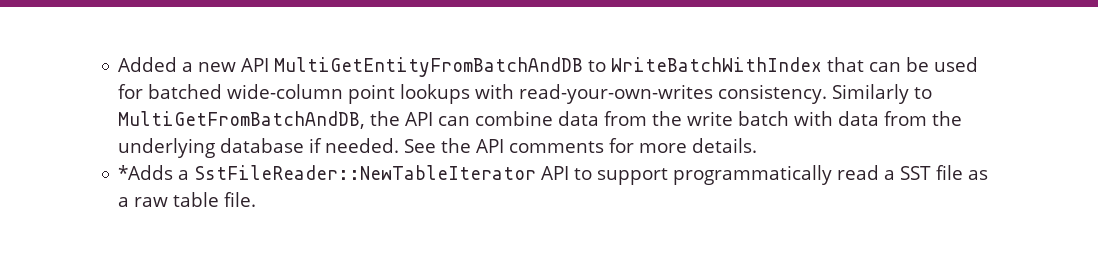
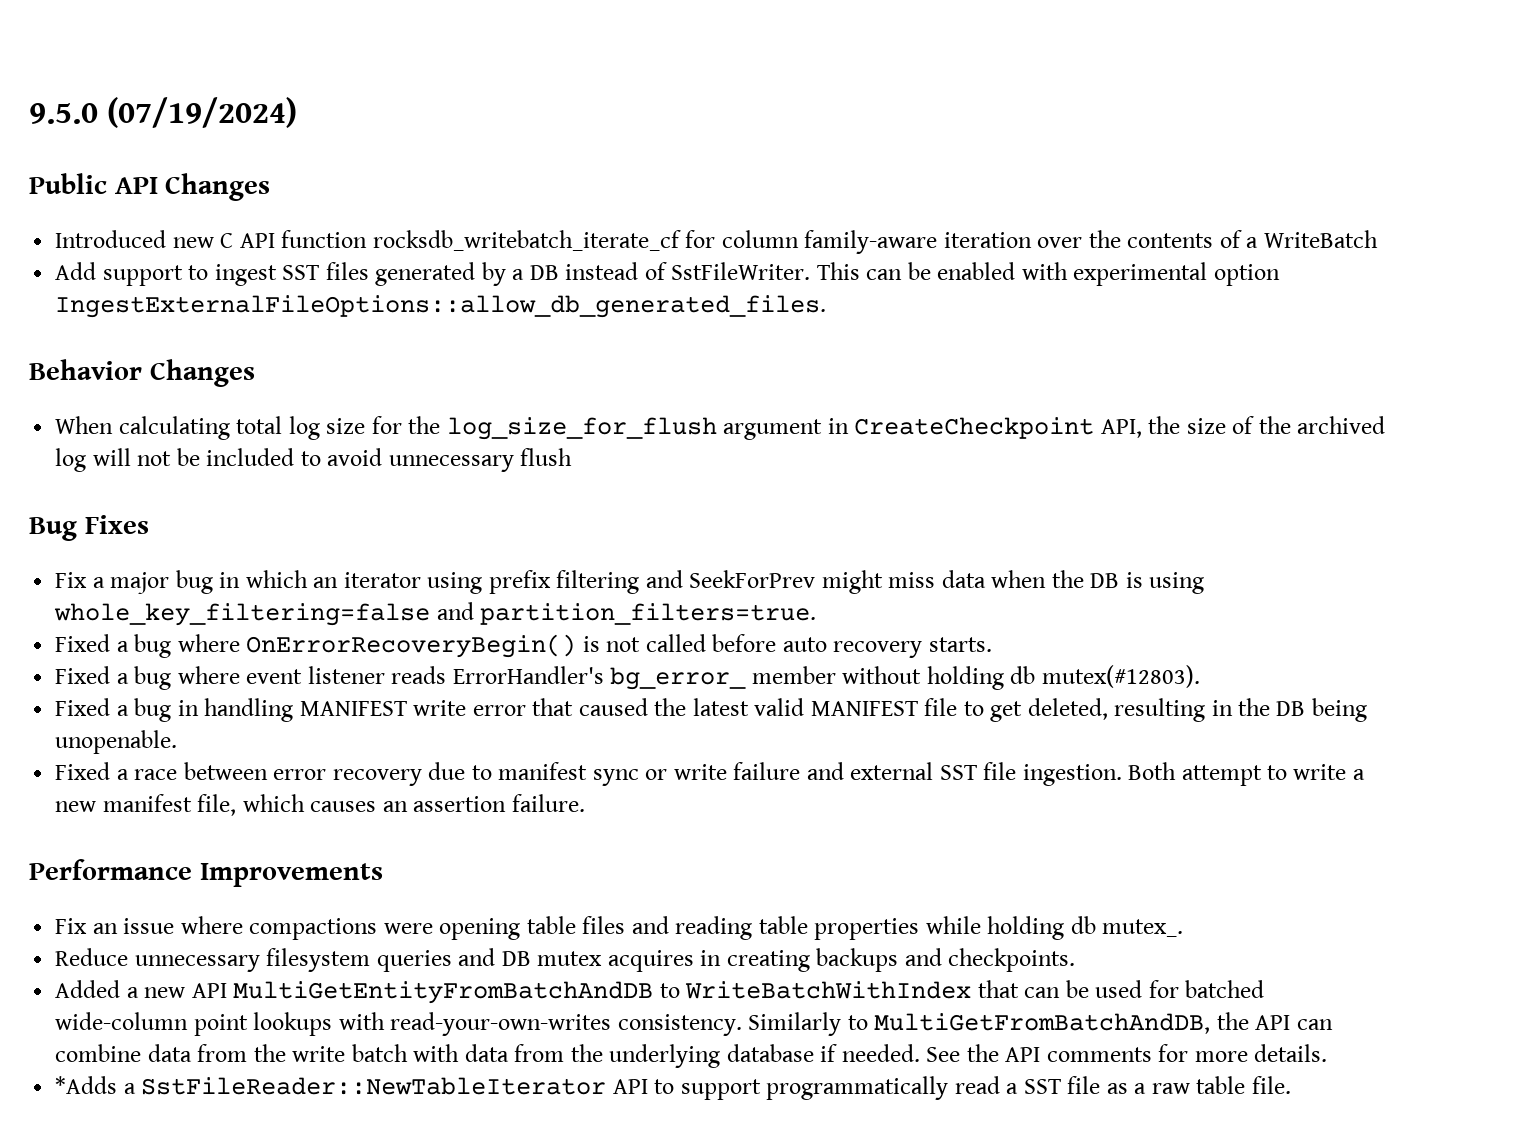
+ 9.5.0 (07/19/2024)
+ Public API Changes
+ Introduced new C API function rocksdb_writebatch_iterate_cf for column family-aware iteration over the contents of a WriteBatch
+ Add support to ingest SST files generated by a DB instead of SstFileWriter. This can be enabled with experimental option IngestExternalFileOptions::allow_db_generated_files.
+ Behavior Changes
+ When calculating total log size for the log_size_for_flush argument in CreateCheckpoint API, the size of the archived log will not be included to avoid unnecessary flush
+ Bug Fixes
+ Fix a major bug in which an iterator using prefix filtering and SeekForPrev might miss data when the DB is using whole_key_filtering=false and partition_filters=true.
+ Fixed a bug where OnErrorRecoveryBegin() is not called before auto recovery starts.
+ Fixed a bug where event listener reads ErrorHandler's bg_error_ member without holding db mutex(#12803).
+ Fixed a bug in handling MANIFEST write error that caused the latest valid MANIFEST file to get deleted, resulting in the DB being unopenable.
+ Fixed a race between error recovery due to manifest sync or write failure and external SST file ingestion. Both attempt to write a new manifest file, which causes an assertion failure.
+ Performance Improvements
+ Fix an issue where compactions were opening table files and reading table properties while holding db mutex_.
+ Reduce unnecessary filesystem queries and DB mutex acquires in creating backups and checkpoints.

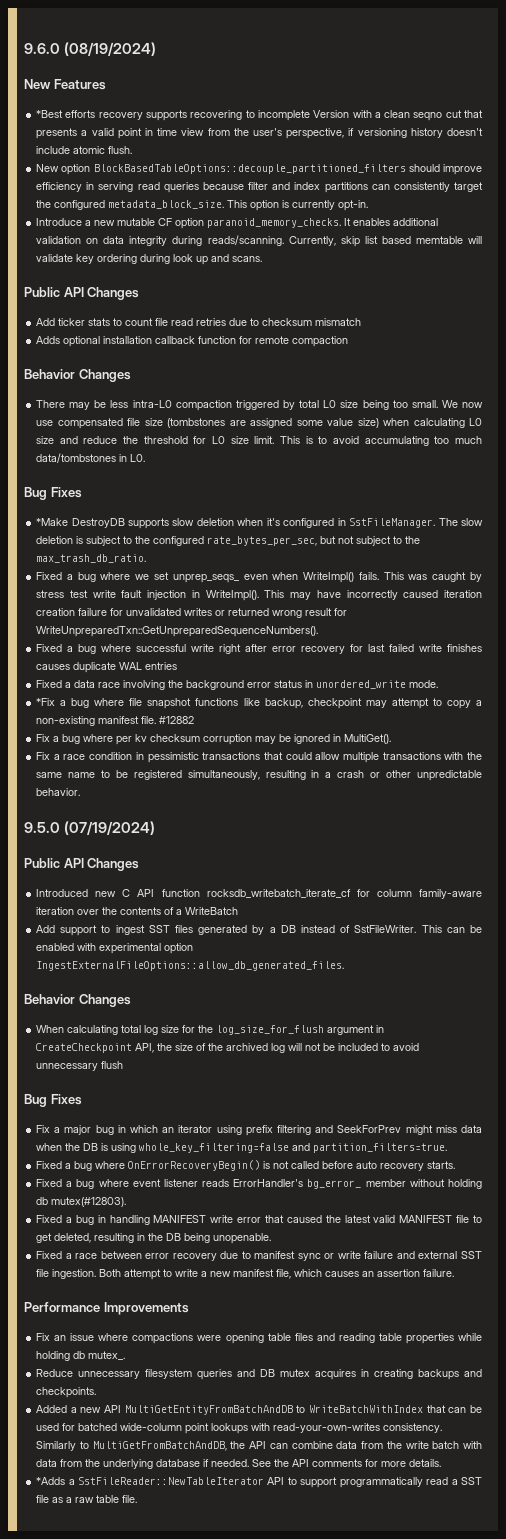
+ 9.6.0 (08/19/2024)
+ New Features
+ *Best efforts recovery supports recovering to incomplete Version with a clean seqno cut that presents a valid point in time view from the user's perspective, if versioning history doesn't include atomic flush.
+ New option BlockBasedTableOptions::decouple_partitioned_filters should improve efficiency in serving read queries because filter and index partitions can consistently target the configured metadata_block_size. This option is currently opt-in.
+ Introduce a new mutable CF option paranoid_memory_checks. It enables additional validation on data integrity during reads/scanning. Currently, skip list based memtable will validate key ordering during look up and scans.
+ Public API Changes
+ Add ticker stats to count file read retries due to checksum mismatch
+ Adds optional installation callback function for remote compaction
+ Behavior Changes
+ There may be less intra-L0 compaction triggered by total L0 size being too small. We now use compensated file size (tombstones are assigned some value size) when calculating L0 size and reduce the threshold for L0 size limit. This is to avoid accumulating too much data/tombstones in L0.
+ Bug Fixes
+ *Make DestroyDB supports slow deletion when it's configured in SstFileManager. The slow deletion is subject to the configured rate_bytes_per_sec, but not subject to the max_trash_db_ratio.
+ Fixed a bug where we set unprep_seqs_ even when WriteImpl() fails. This was caught by stress test write fault injection in WriteImpl(). This may have incorrectly caused iteration creation failure for unvalidated writes or returned wrong result for WriteUnpreparedTxn::GetUnpreparedSequenceNumbers().
+ Fixed a bug where successful write right after error recovery for last failed write finishes causes duplicate WAL entries
+ Fixed a data race involving the background error status in unordered_write mode.
+ *Fix a bug where file snapshot functions like backup, checkpoint may attempt to copy a non-existing manifest file. #12882
+ Fix a bug where per kv checksum corruption may be ignored in MultiGet().
+ Fix a race condition in pessimistic transactions that could allow multiple transactions with the same name to be registered simultaneously, resulting in a crash or other unpredictable behavior.

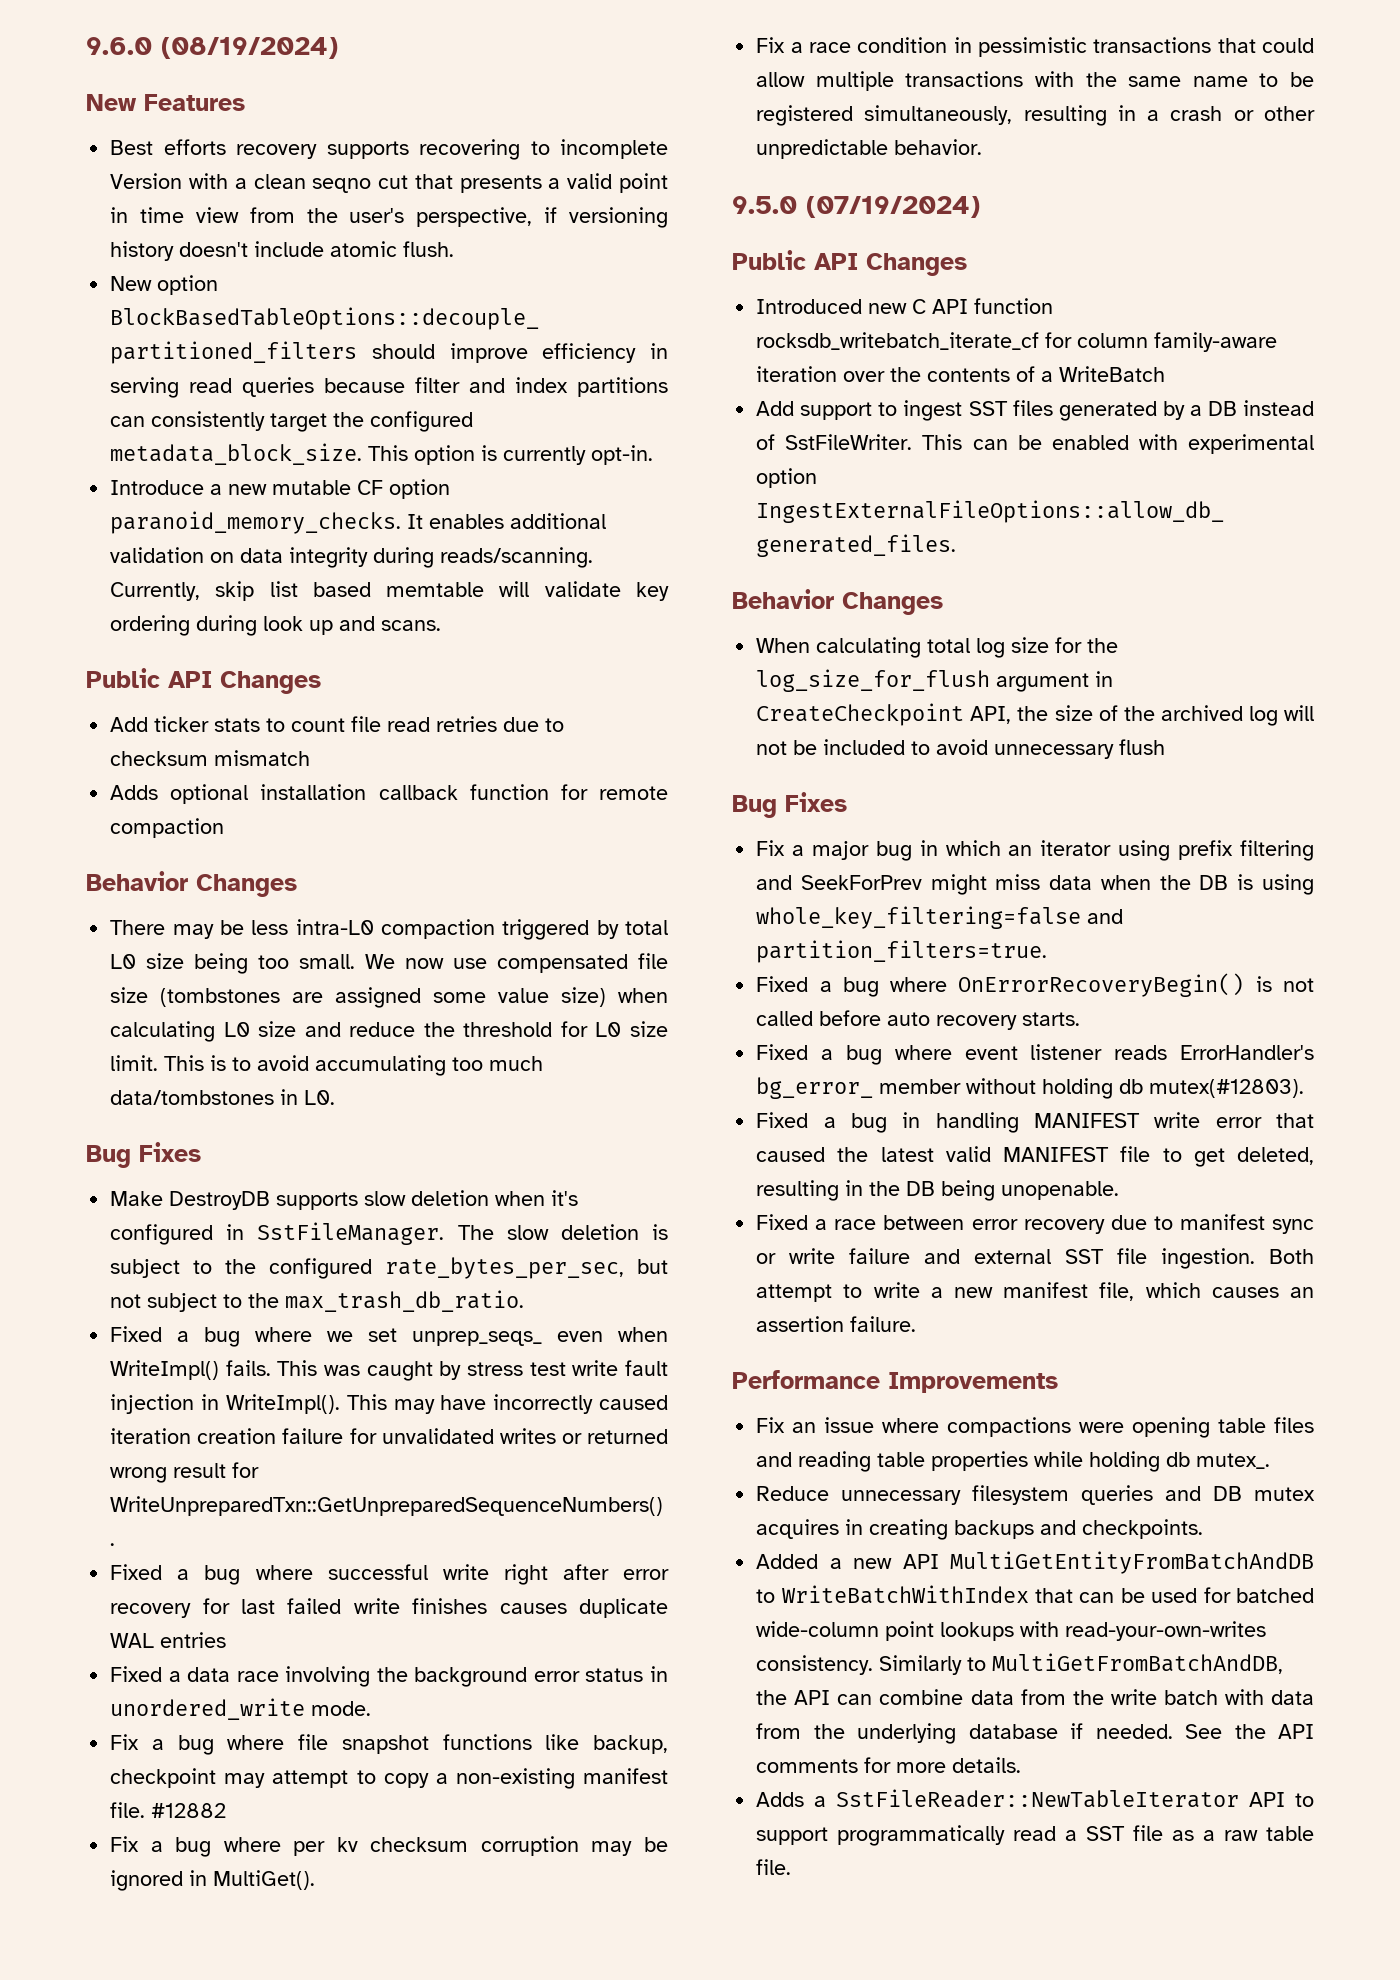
- *Best efforts recovery supports recovering to incomplete Version with a clean seqno cut that presents a valid point in time view from the user's perspective, if versioning history doesn't include atomic flush.
+ Best efforts recovery supports recovering to incomplete Version with a clean seqno cut that presents a valid point in time view from the user's perspective, if versioning history doesn't include atomic flush.
- *Make DestroyDB supports slow deletion when it's configured in SstFileManager.
+ Make DestroyDB supports slow deletion when it's configured in SstFileManager.
- *Fix a bug where file snapshot functions like backup, checkpoint may attempt to copy a non-existing manifest file.
+ Fix a bug where file snapshot functions like backup, checkpoint may attempt to copy a non-existing manifest file.
- *Adds a SstFileReader::NewTableIterator API to support programmatically read a SST file as a raw table file.
+ Adds a SstFileReader::NewTableIterator API to support programmatically read a SST file as a raw table file.

